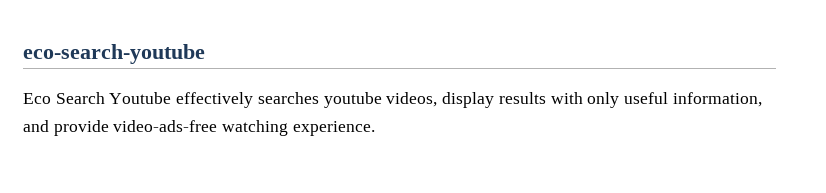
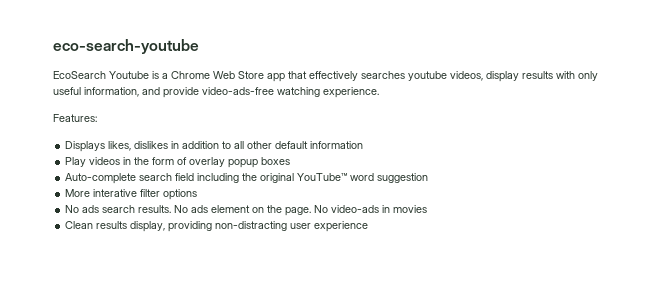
- Eco Search Youtube effectively searches youtube videos, display results with only useful information, and provide video-ads-free watching experience.
+ EcoSearch Youtube is a Chrome Web Store app that effectively searches youtube videos, display results with only useful information, and provide video-ads-free watching experience.
+ Features:
+ Displays likes, dislikes in addition to all other default information
+ Play videos in the form of overlay popup boxes
+ Auto-complete search field including the original YouTube™ word suggestion
+ More interative filter options
+ No ads search results. No ads element on the page. No video-ads in movies
+ Clean results display, providing non-distracting user experience

